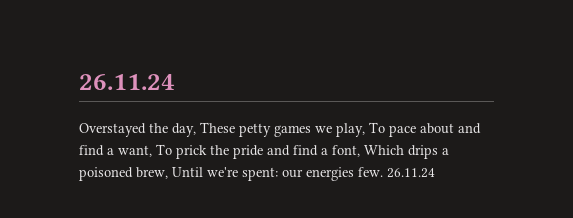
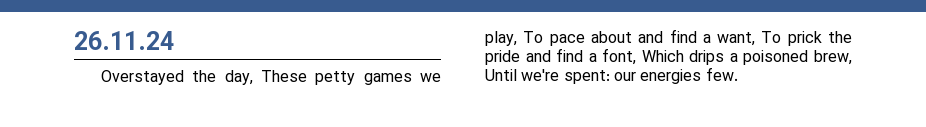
- Overstayed the day, These petty games we play, To pace about and find a want, To prick the pride and find a font, Which drips a poisoned brew, Until we're spent: our energies few. 26.11.24
+ Overstayed the day, These petty games we play, To pace about and find a want, To prick the pride and find a font, Which drips a poisoned brew, Until we're spent: our energies few.

